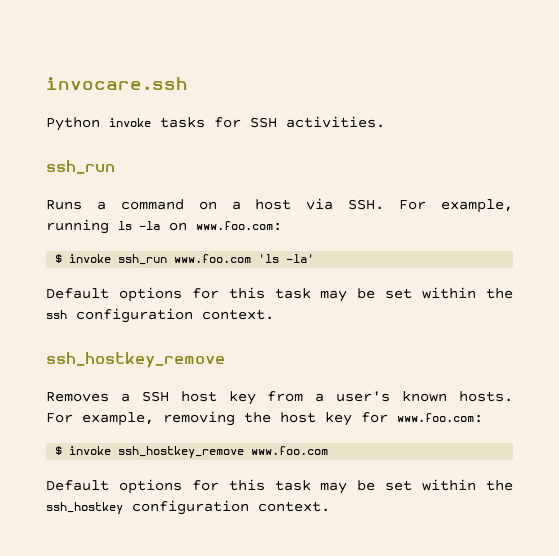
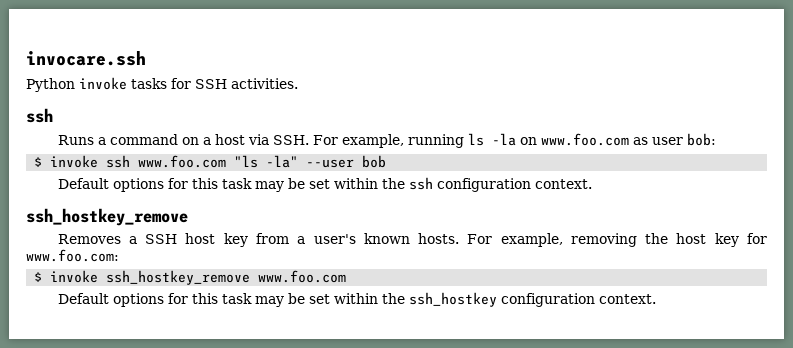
  Python invoke tasks for SSH activities.
- ssh_run
+ ssh
- Runs a command on a host via SSH. For example, running ls -la on www.foo.com:
- $ invoke ssh_run www.foo.com 'ls -la'
+ Runs a command on a host via SSH. For example, running ls -la on www.foo.com as user bob:
+ $ invoke ssh www.foo.com "ls -la" --user bob

